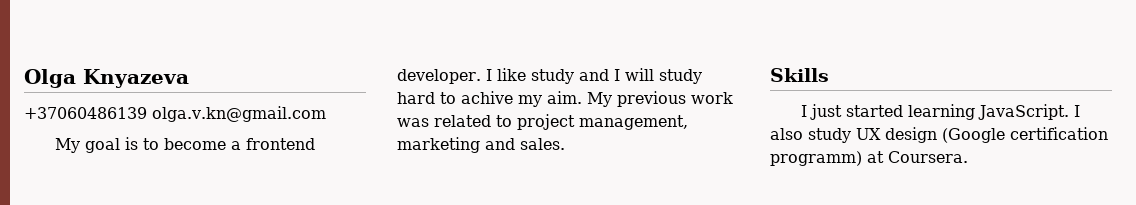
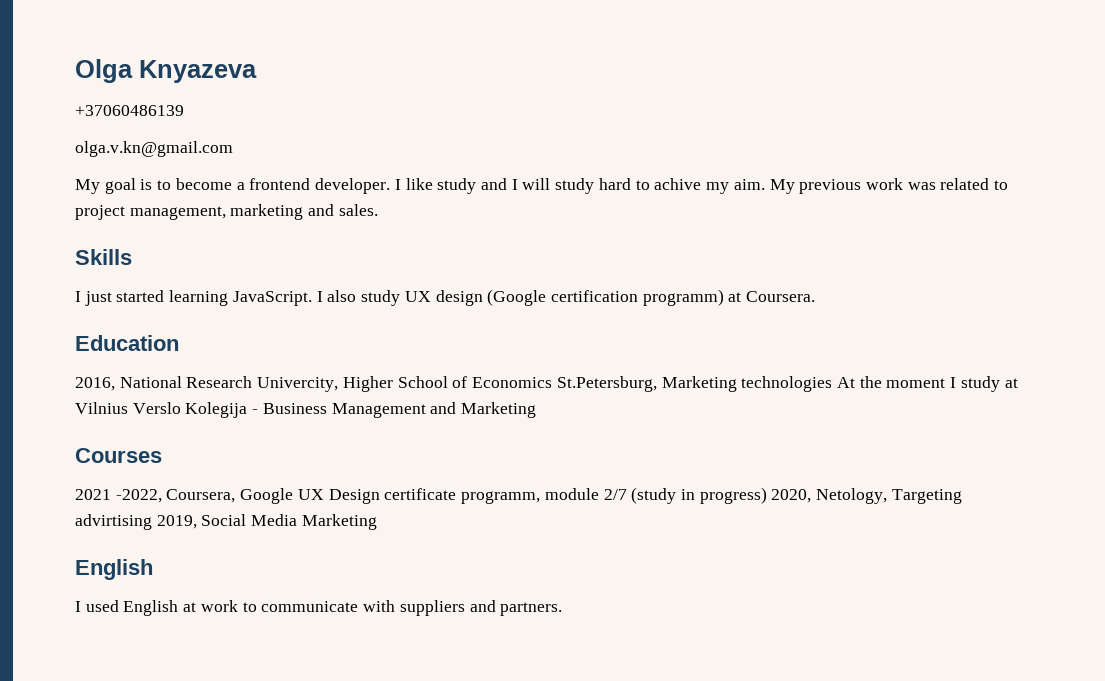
- +37060486139 olga.v.kn@gmail.com
+ +37060486139
+ olga.v.kn@gmail.com
+ Education
+ 2016, National Research Univercity, Higher School of Economics St.Petersburg, Marketing technologies At the moment I study at Vilnius Verslo Kolegija - Business Management and Marketing
+ Courses
+ 2021 -2022, Coursera, Google UX Design certificate programm, module 2/7 (study in progress) 2020, Netology, Targeting advirtising 2019, Social Media Marketing
+ English
+ I used English at work to communicate with suppliers and partners.

